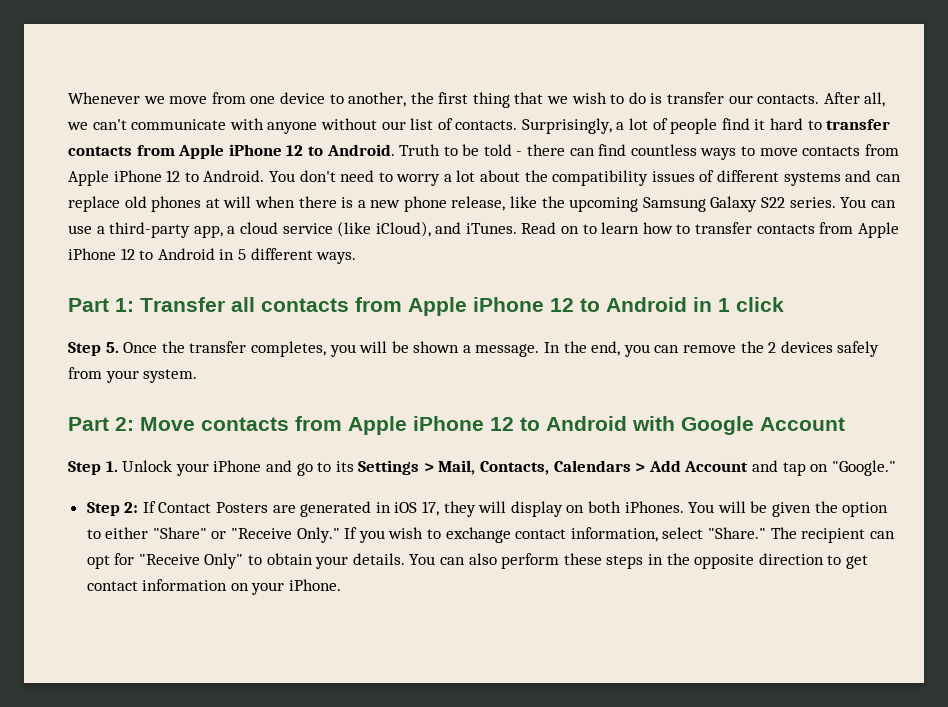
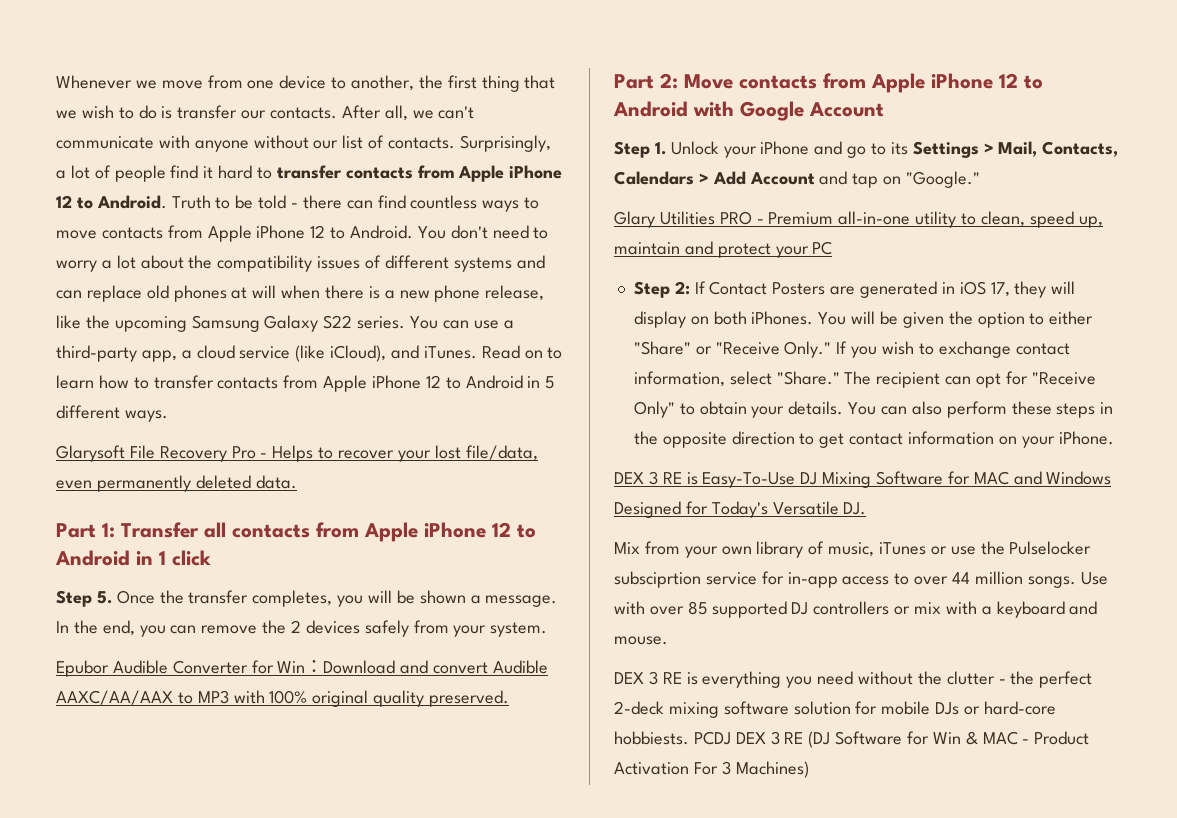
+ Glarysoft File Recovery Pro - Helps to recover your lost file/data, even permanently deleted data.
+ Epubor Audible Converter for Win：Download and convert Audible AAXC/AA/AAX to MP3 with 100% original quality preserved.
+ Glary Utilities PRO - Premium all-in-one utility to clean, speed up, maintain and protect your PC
+ DEX 3 RE is Easy-To-Use DJ Mixing Software for MAC and Windows Designed for Today's Versatile DJ.
+ Mix from your own library of music, iTunes or use the Pulselocker subsciprtion service for in-app access to over 44 million songs. Use with over 85 supported DJ controllers or mix with a keyboard and mouse.
+ DEX 3 RE is everything you need without the clutter - the perfect 2-deck mixing software solution for mobile DJs or hard-core hobbiests. PCDJ DEX 3 RE (DJ Software for Win & MAC - Product Activation For 3 Machines)

